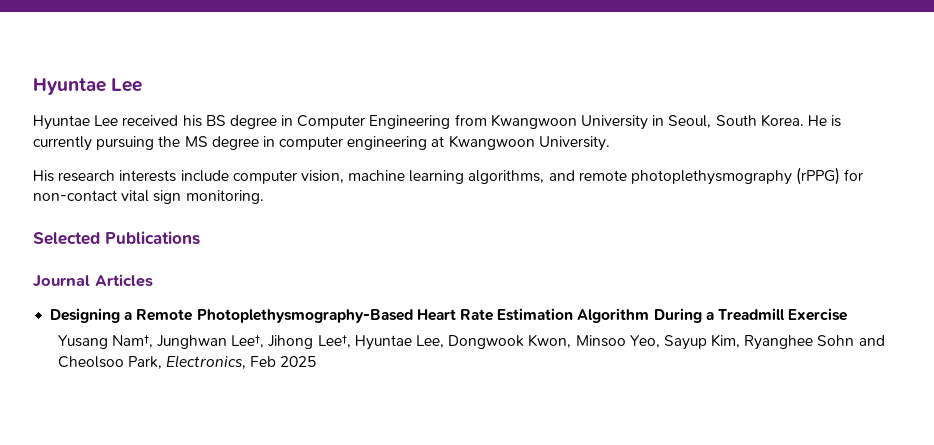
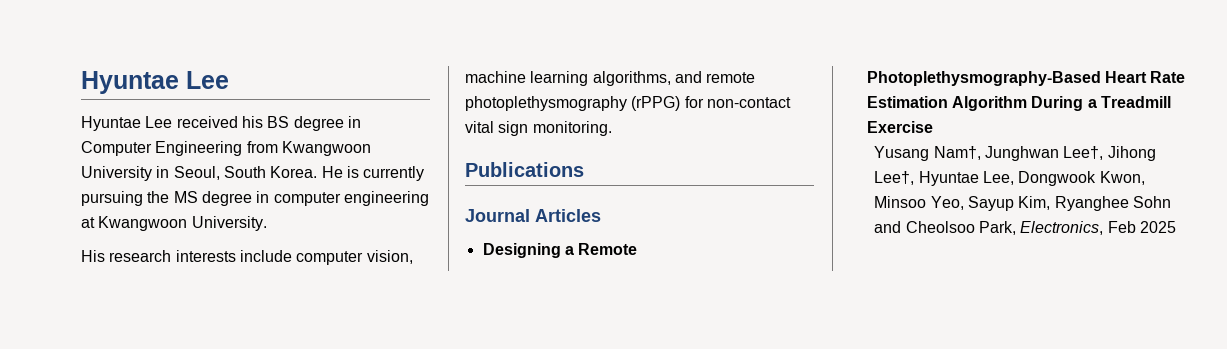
- Selected Publications
+ Publications

